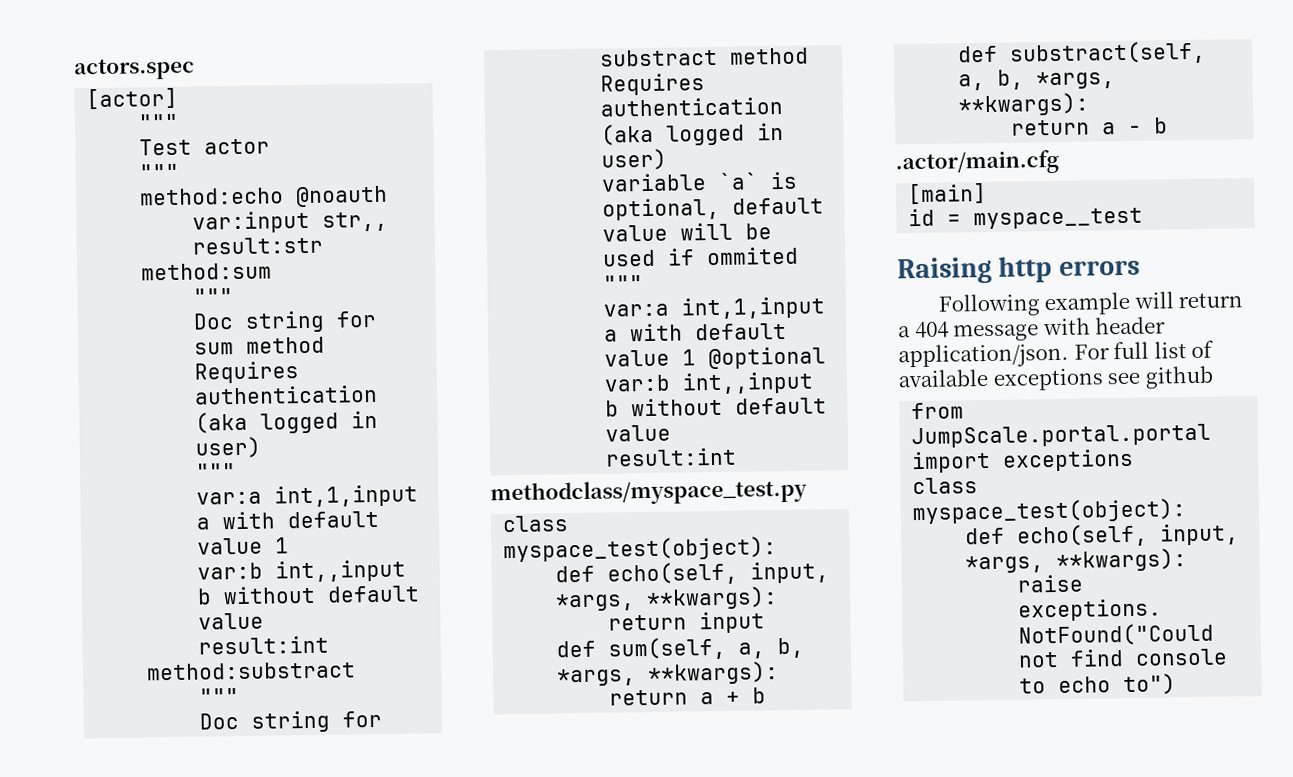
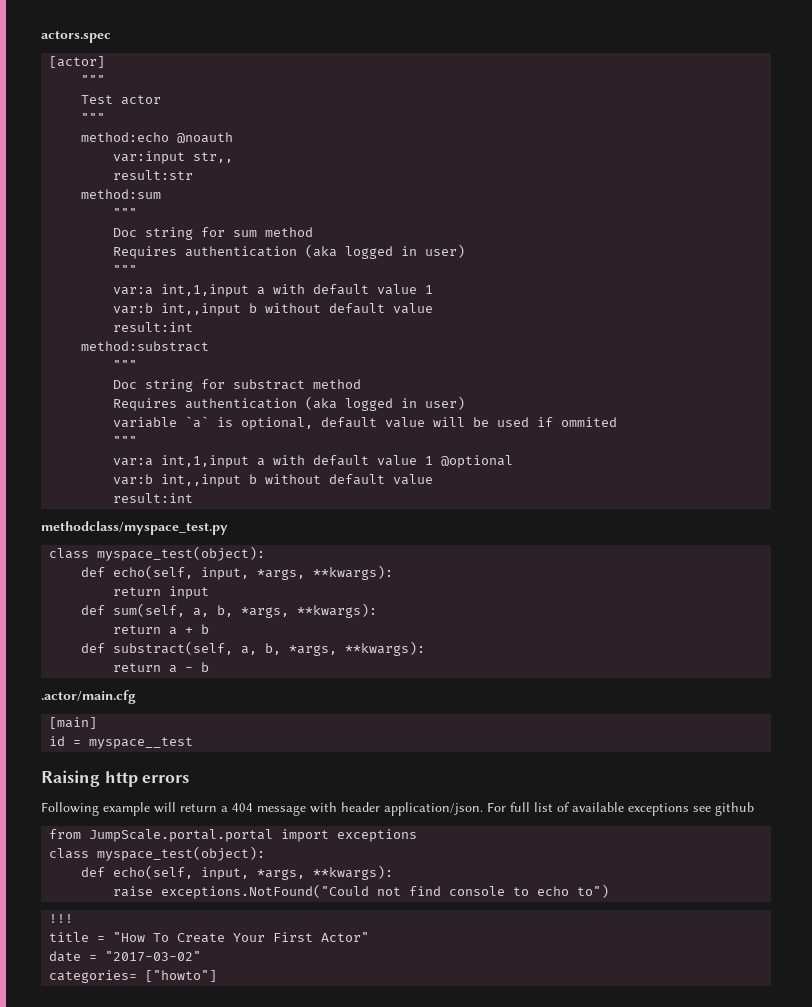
+ !!!
+ title = "How To Create Your First Actor"
+ date = "2017-03-02"
+ categories= ["howto"]

